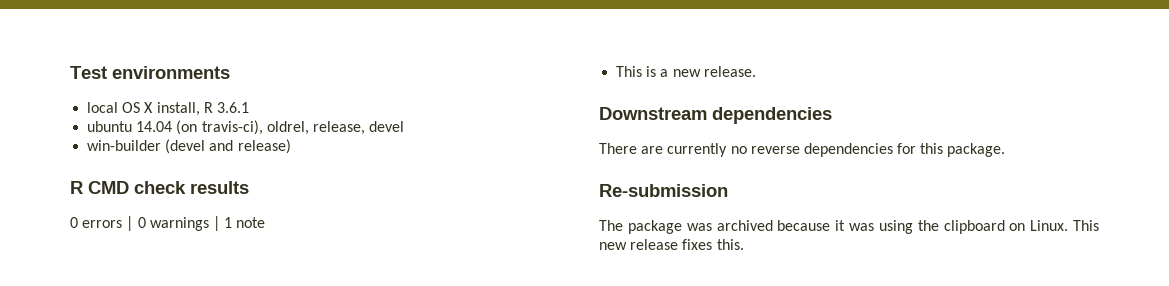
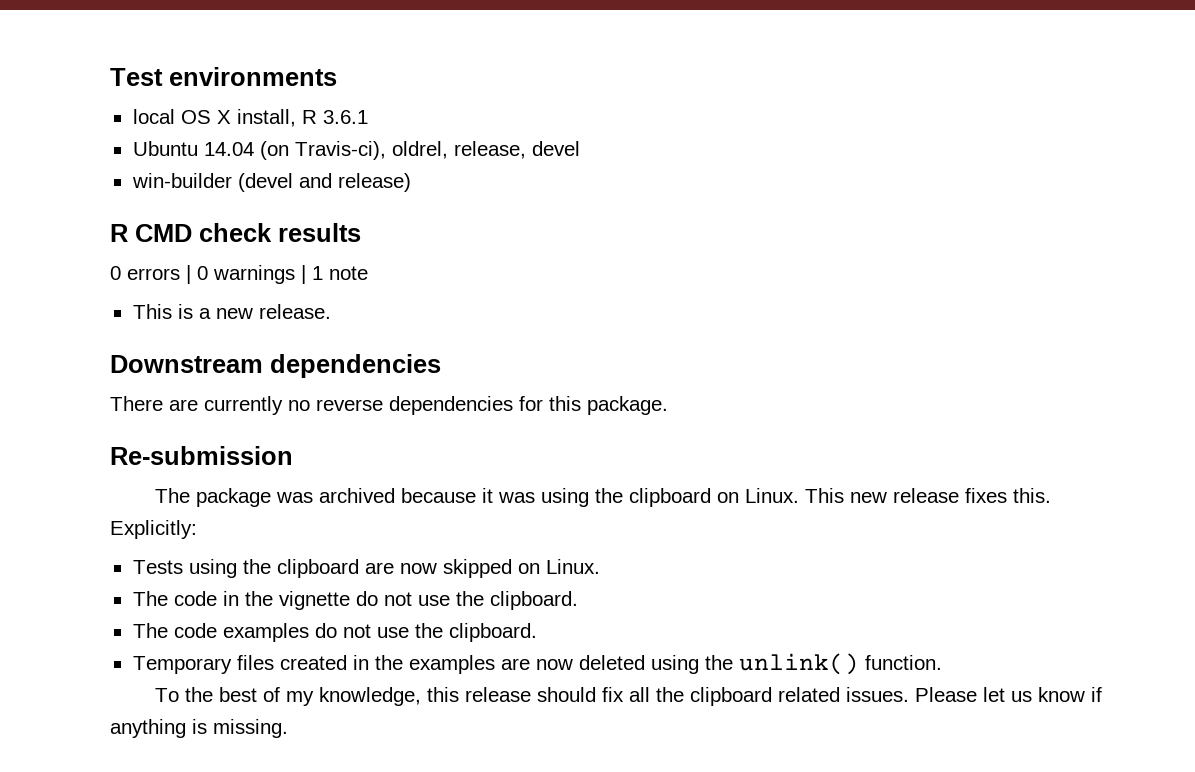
- ubuntu 14.04 (on travis-ci), oldrel, release, devel
+ Ubuntu 14.04 (on Travis-ci), oldrel, release, devel
+ Explicitly:
+ Tests using the clipboard are now skipped on Linux.
+ The code in the vignette do not use the clipboard.
+ The code examples do not use the clipboard.
+ Temporary files created in the examples are now deleted using the unlink() function.
+ To the best of my knowledge, this release should fix all the clipboard related issues. Please let us know if anything is missing.

